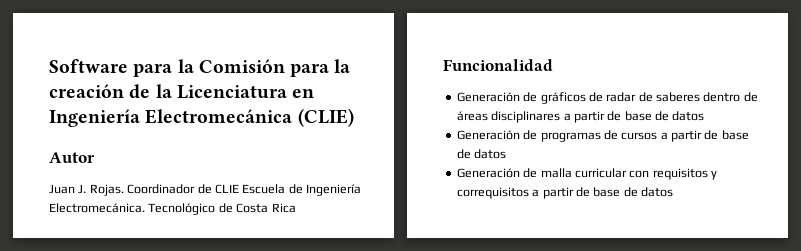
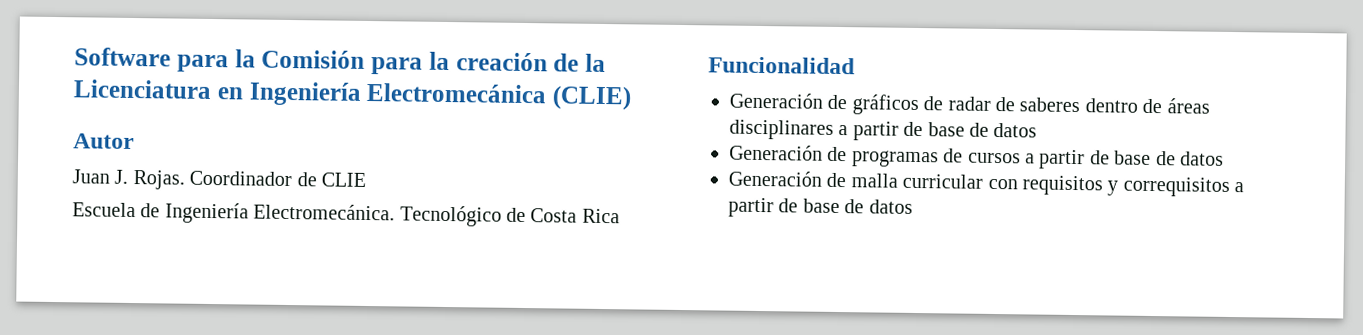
- Coordinador de CLIE Escuela de Ingeniería Electromecánica.
+ Coordinador de CLIE
+ Escuela de Ingeniería Electromecánica.

